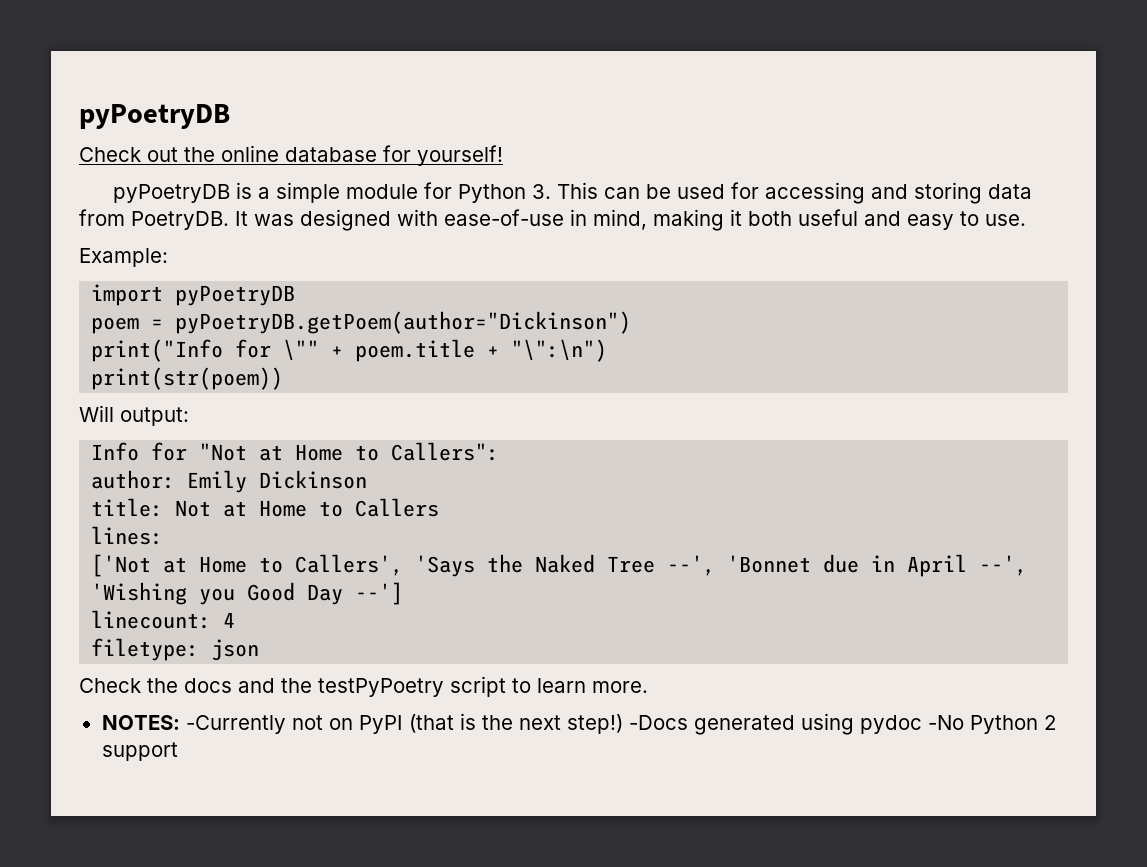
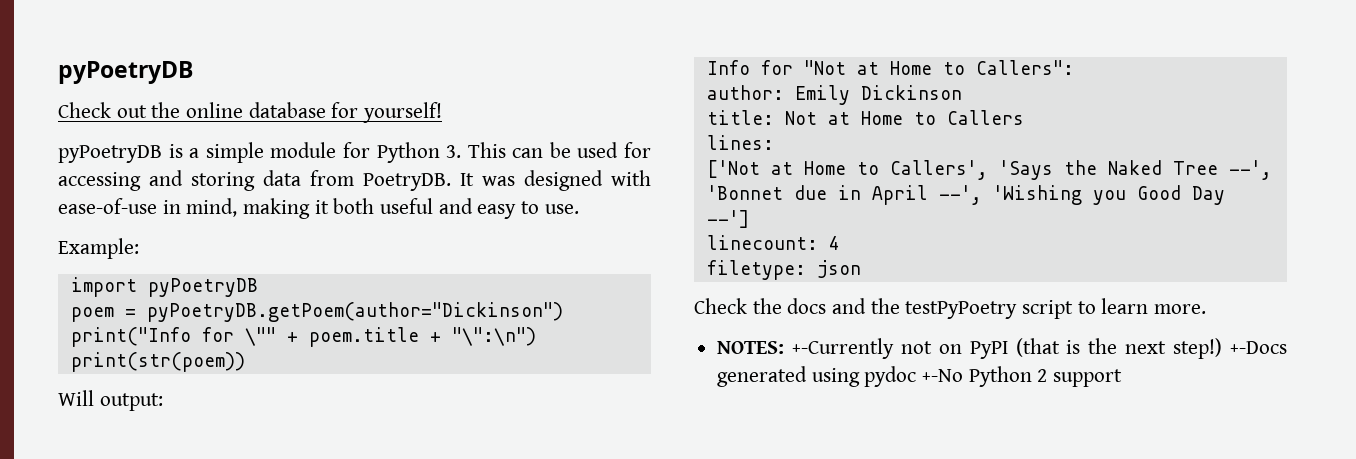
- NOTES: -Currently not on PyPI (that is the next step!)
+ NOTES: +-Currently not on PyPI (that is the next step!)
- -Docs generated using pydoc -No Python 2 support
+ +-Docs generated using pydoc +-No Python 2 support

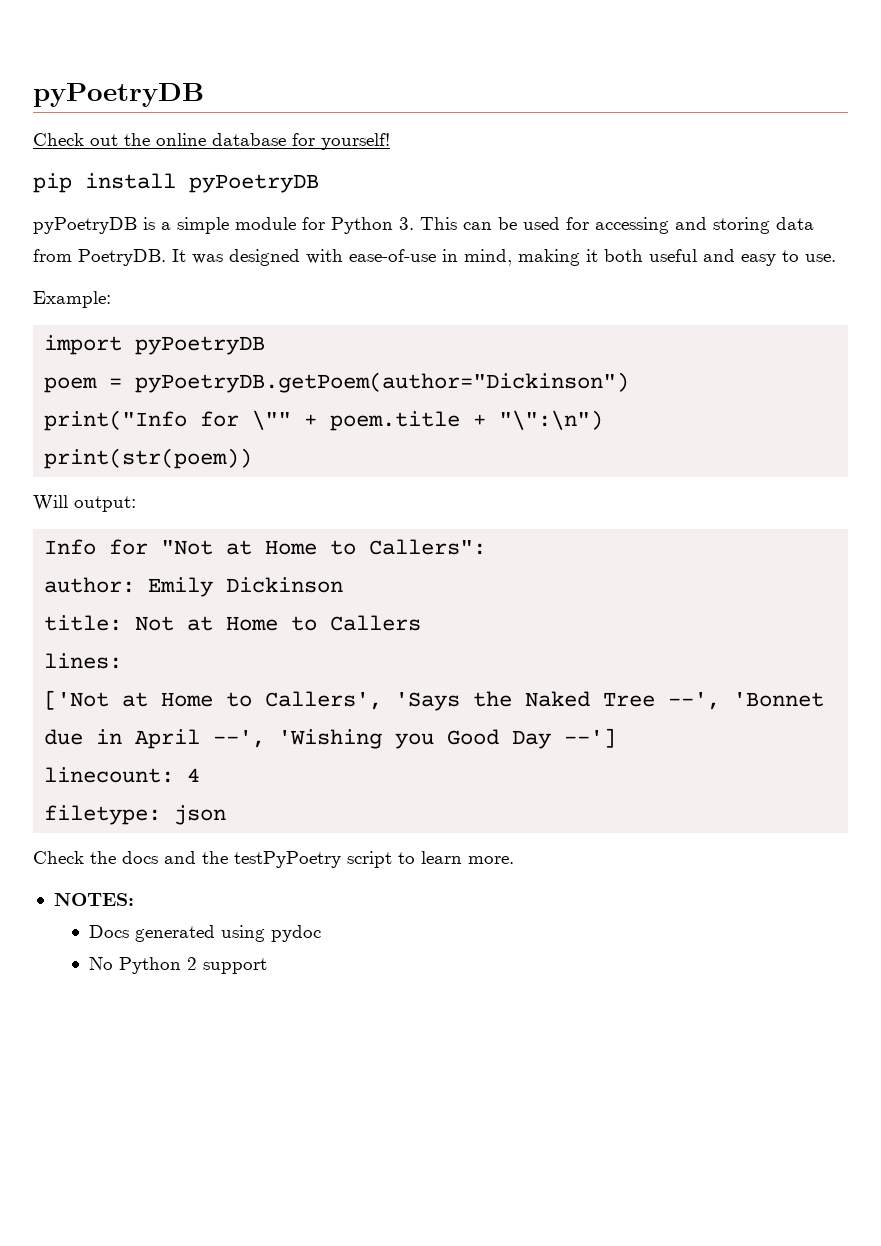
+ pip install pyPoetryDB
- NOTES: +-Currently not on PyPI (that is the next step!) +-Docs generated using pydoc +-No Python 2 support
+ NOTES:
+ Docs generated using pydoc
+ No Python 2 support

